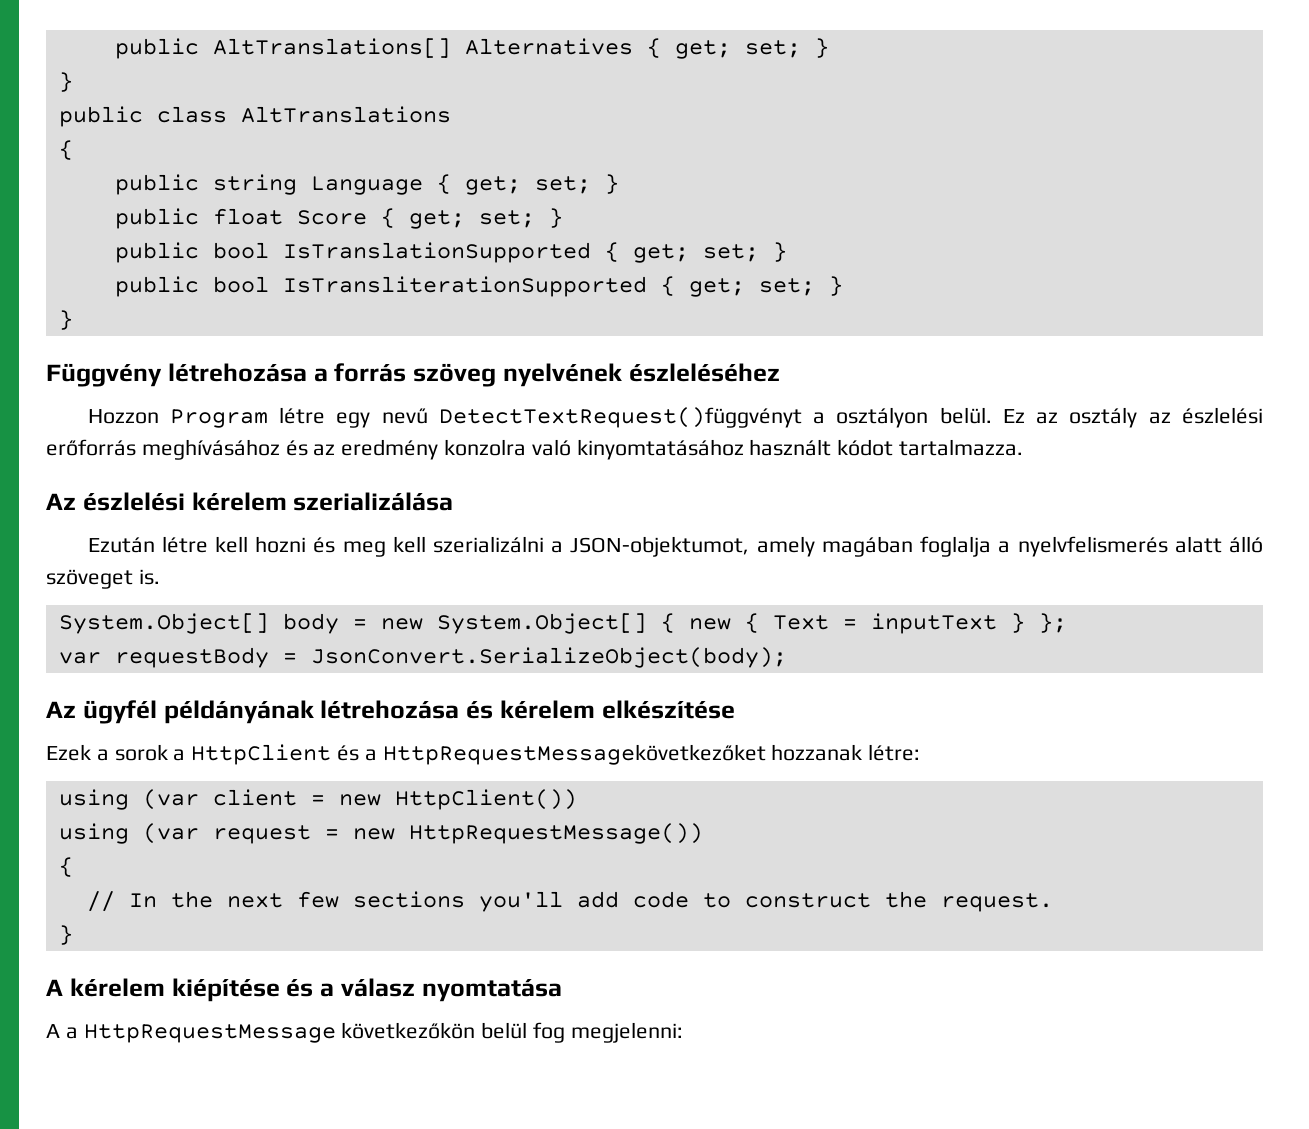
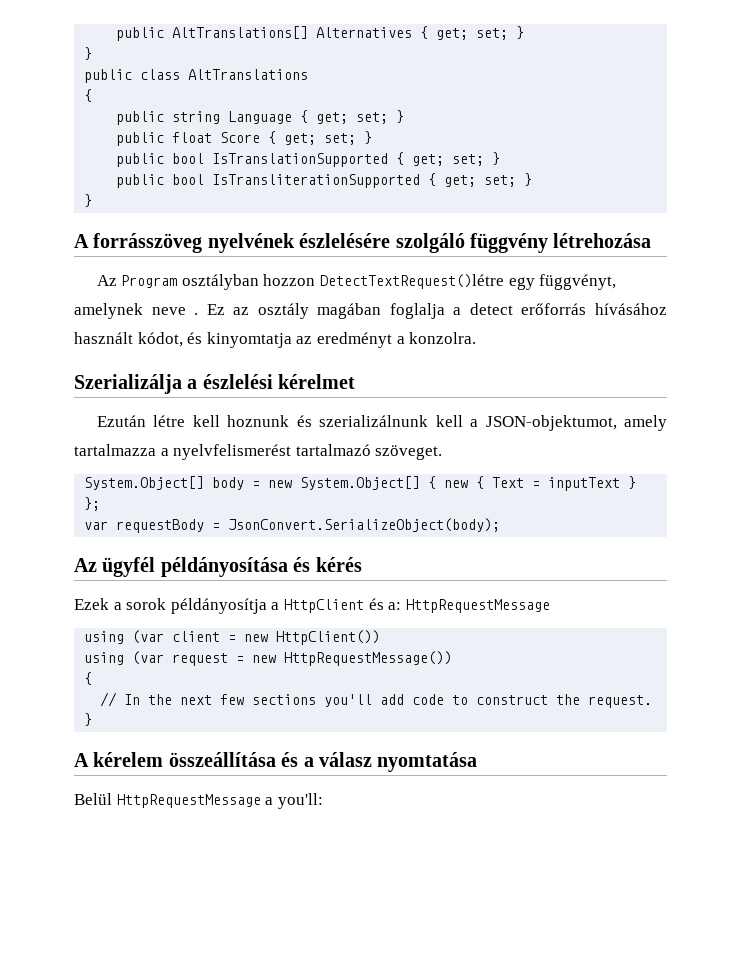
- Függvény létrehozása a forrás szöveg nyelvének észleléséhez
- Hozzon Program létre egy nevű DetectTextRequest()függvényt a osztályon belül. Ez az osztály az észlelési erőforrás meghívásához és az eredmény konzolra való kinyomtatásához használt kódot tartalmazza.
- Az észlelési kérelem szerializálása
- Ezután létre kell hozni és meg kell szerializálni a JSON-objektumot, amely magában foglalja a nyelvfelismerés alatt álló szöveget is.
+ A forrásszöveg nyelvének észlelésére szolgáló függvény létrehozása
+ Az Program osztályban hozzon DetectTextRequest()létre egy függvényt, amelynek neve . Ez az osztály magában foglalja a detect erőforrás hívásához használt kódot, és kinyomtatja az eredményt a konzolra.
+ Szerializálja a észlelési kérelmet
+ Ezután létre kell hoznunk és szerializálnunk kell a JSON-objektumot, amely tartalmazza a nyelvfelismerést tartalmazó szöveget.
- Az ügyfél példányának létrehozása és kérelem elkészítése
+ Az ügyfél példányosítása és kérés
- Ezek a sorok a HttpClient és a HttpRequestMessagekövetkezőket hozzanak létre:
+ Ezek a sorok példányosítja a HttpClient és a: HttpRequestMessage
- A kérelem kiépítése és a válasz nyomtatása
+ A kérelem összeállítása és a válasz nyomtatása
- A a HttpRequestMessage következőkön belül fog megjelenni:
+ Belül HttpRequestMessage a you'll:

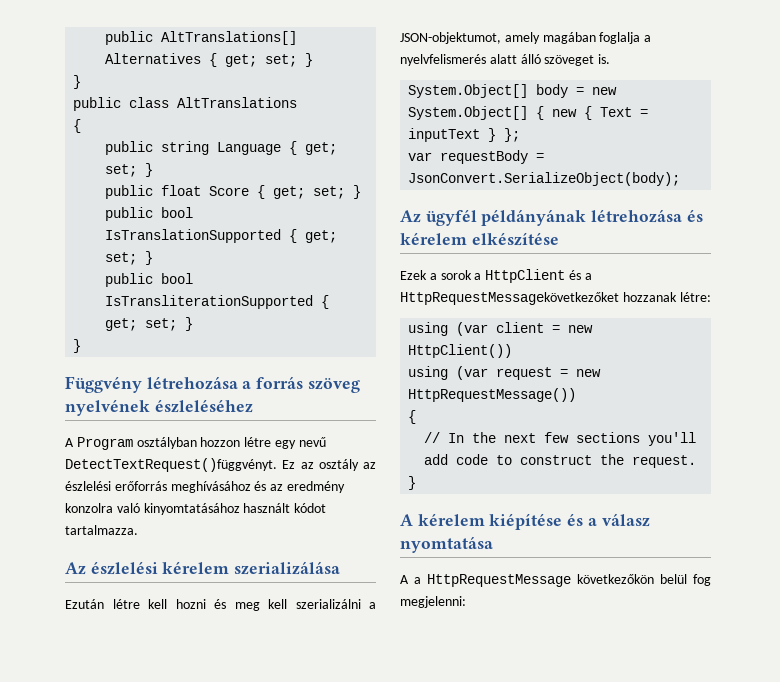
- A forrásszöveg nyelvének észlelésére szolgáló függvény létrehozása
- Az Program osztályban hozzon DetectTextRequest()létre egy függvényt, amelynek neve . Ez az osztály magában foglalja a detect erőforrás hívásához használt kódot, és kinyomtatja az eredményt a konzolra.
- Szerializálja a észlelési kérelmet
- Ezután létre kell hoznunk és szerializálnunk kell a JSON-objektumot, amely tartalmazza a nyelvfelismerést tartalmazó szöveget.
+ Függvény létrehozása a forrás szöveg nyelvének észleléséhez
+ A Program osztályban hozzon létre egy nevű DetectTextRequest()függvényt. Ez az osztály az észlelési erőforrás meghívásához és az eredmény konzolra való kinyomtatásához használt kódot tartalmazza.
+ Az észlelési kérelem szerializálása
+ Ezután létre kell hozni és meg kell szerializálni a JSON-objektumot, amely magában foglalja a nyelvfelismerés alatt álló szöveget is.
- Az ügyfél példányosítása és kérés
+ Az ügyfél példányának létrehozása és kérelem elkészítése
- Ezek a sorok példányosítja a HttpClient és a: HttpRequestMessage
+ Ezek a sorok a HttpClient és a HttpRequestMessagekövetkezőket hozzanak létre:
- A kérelem összeállítása és a válasz nyomtatása
+ A kérelem kiépítése és a válasz nyomtatása
- Belül HttpRequestMessage a you'll:
+ A a HttpRequestMessage következőkön belül fog megjelenni:

